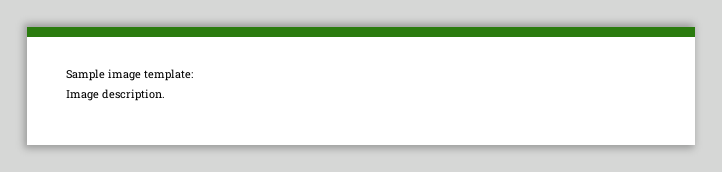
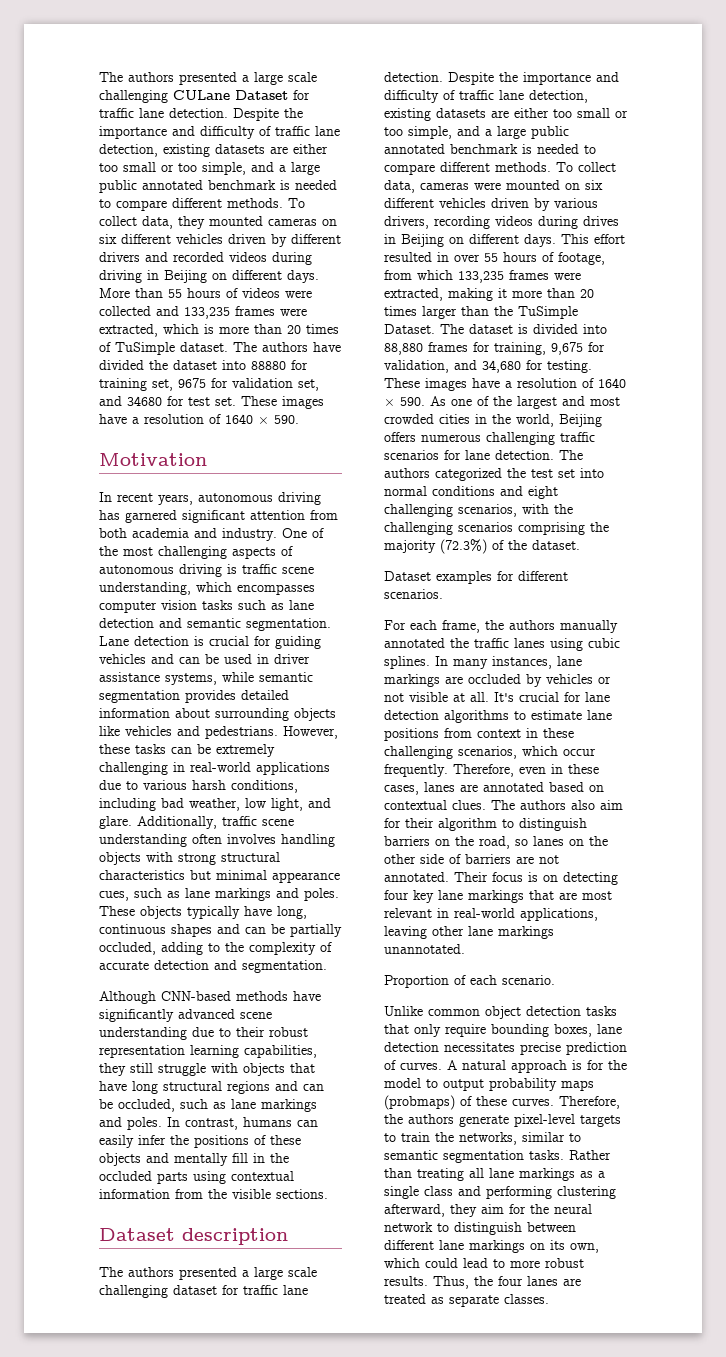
- Sample image template:
- Image description.
+ The authors presented a large scale challenging CULane Dataset for traffic lane detection. Despite the importance and difficulty of traffic lane detection, existing datasets are either too small or too simple, and a large public annotated benchmark is needed to compare different methods. To collect data, they mounted cameras on six different vehicles driven by different drivers and recorded videos during driving in Beijing on different days. More than 55 hours of videos were collected and 133,235 frames were extracted, which is more than 20 times of TuSimple dataset. The authors have divided the dataset into 88880 for training set, 9675 for validation set, and 34680 for test set. These images have a resolution of 1640 × 590.
+ Motivation
+ In recent years, autonomous driving has garnered significant attention from both academia and industry. One of the most challenging aspects of autonomous driving is traffic scene understanding, which encompasses computer vision tasks such as lane detection and semantic segmentation. Lane detection is crucial for guiding vehicles and can be used in driver assistance systems, while semantic segmentation provides detailed information about surrounding objects like vehicles and pedestrians. However, these tasks can be extremely challenging in real-world applications due to various harsh conditions, including bad weather, low light, and glare. Additionally, traffic scene understanding often involves handling objects with strong structural characteristics but minimal appearance cues, such as lane markings and poles. These objects typically have long, continuous shapes and can be partially occluded, adding to the complexity of accurate detection and segmentation.
+ Although CNN-based methods have significantly advanced scene understanding due to their robust representation learning capabilities, they still struggle with objects that have long structural regions and can be occluded, such as lane markings and poles. In contrast, humans can easily infer the positions of these objects and mentally fill in the occluded parts using contextual information from the visible sections.
+ Dataset description
+ The authors presented a large scale challenging dataset for traffic lane detection. Despite the importance and difficulty of traffic lane detection, existing datasets are either too small or too simple, and a large public annotated benchmark is needed to compare different methods. To collect data, cameras were mounted on six different vehicles driven by various drivers, recording videos during drives in Beijing on different days. This effort resulted in over 55 hours of footage, from which 133,235 frames were extracted, making it more than 20 times larger than the TuSimple Dataset. The dataset is divided into 88,880 frames for training, 9,675 for validation, and 34,680 for testing. These images have a resolution of 1640 × 590. As one of the largest and most crowded cities in the world, Beijing offers numerous challenging traffic scenarios for lane detection. The authors categorized the test set into normal conditions and eight challenging scenarios, with the challenging scenarios comprising the majority (72.3%) of the dataset.
+ Dataset examples for different scenarios.
+ For each frame, the authors manually annotated the traffic lanes using cubic splines. In many instances, lane markings are occluded by vehicles or not visible at all. It's crucial for lane detection algorithms to estimate lane positions from context in these challenging scenarios, which occur frequently. Therefore, even in these cases, lanes are annotated based on contextual clues. The authors also aim for their algorithm to distinguish barriers on the road, so lanes on the other side of barriers are not annotated. Their focus is on detecting four key lane markings that are most relevant in real-world applications, leaving other lane markings unannotated.
+ Proportion of each scenario.
+ Unlike common object detection tasks that only require bounding boxes, lane detection necessitates precise prediction of curves. A natural approach is for the model to output probability maps (probmaps) of these curves. Therefore, the authors generate pixel-level targets to train the networks, similar to semantic segmentation tasks. Rather than treating all lane markings as a single class and performing clustering afterward, they aim for the neural network to distinguish between different lane markings on its own, which could lead to more robust results. Thus, the four lanes are treated as separate classes.

